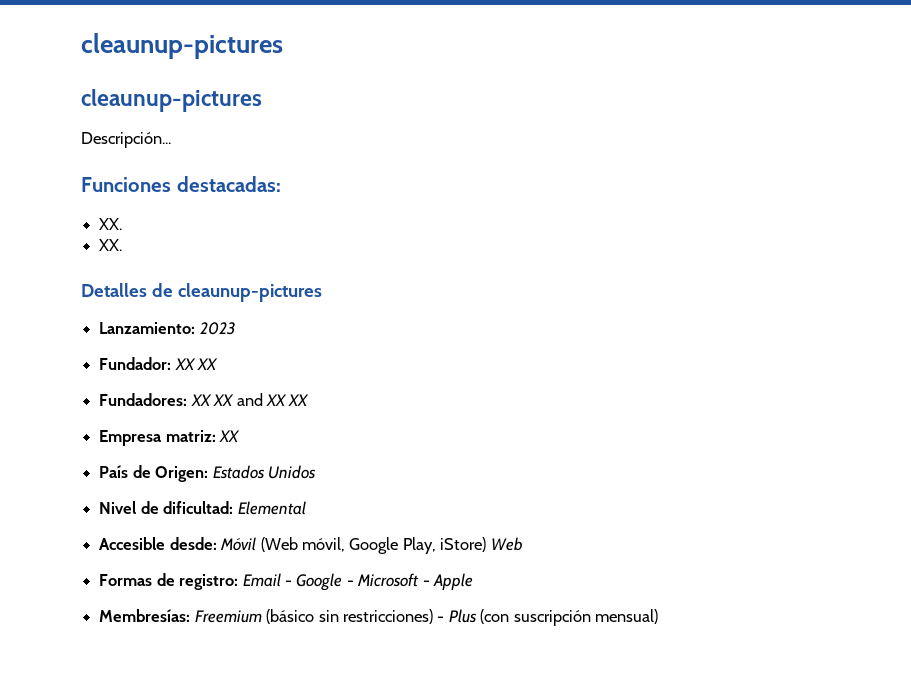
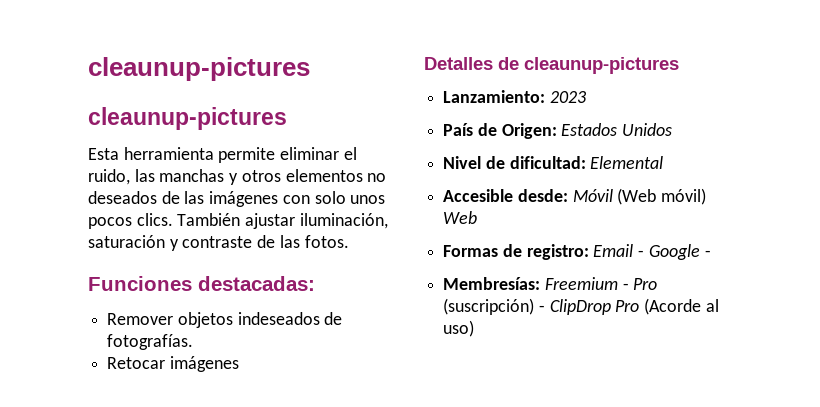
- Descripción...
+ Esta herramienta permite eliminar el ruido, las manchas y otros elementos no deseados de las imágenes con solo unos pocos clics. También ajustar iluminación, saturación y contraste de las fotos.
  Funciones destacadas:
- XX.
- XX.
+ Remover objetos indeseados de fotografías.
+ Retocar imágenes
- Fundador: XX XX
- Fundadores: XX XX and XX XX
- Empresa matriz: XX
- Accesible desde: Móvil (Web móvil, Google Play, iStore) Web
+ Accesible desde: Móvil (Web móvil) Web
- Formas de registro: Email - Google - Microsoft - Apple
+ Formas de registro: Email - Google -
- Membresías: Freemium (básico sin restricciones) - Plus (con suscripción mensual)
+ Membresías: Freemium - Pro (suscripción) - ClipDrop Pro (Acorde al uso)

